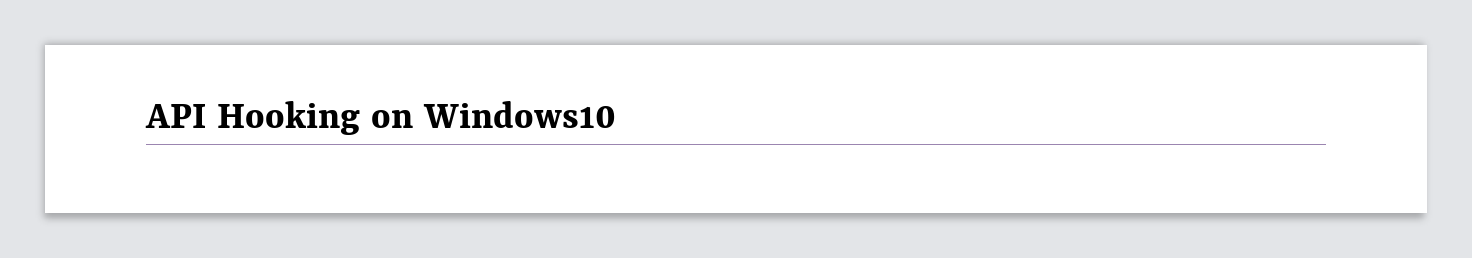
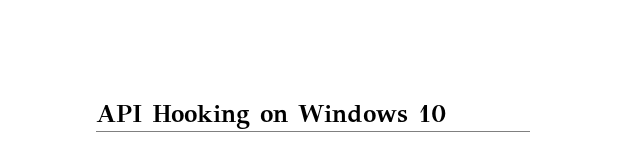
- API Hooking on Windows10
+ API Hooking on Windows 10

